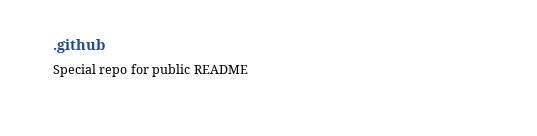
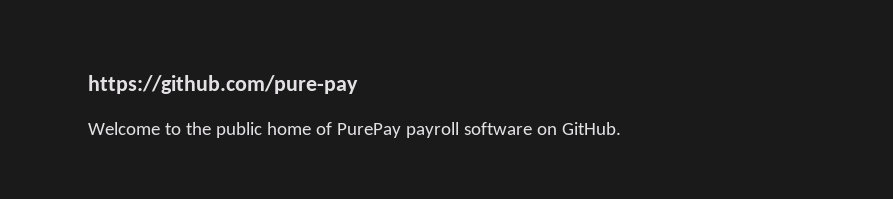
- .github
- Special repo for public README
+ https://github.com/pure-pay
+ Welcome to the public home of PurePay payroll software on GitHub.

